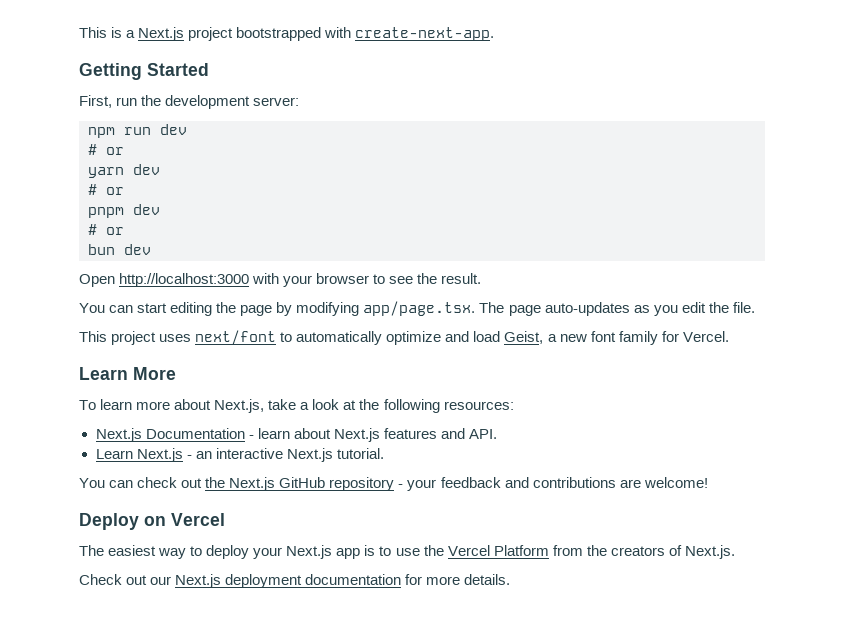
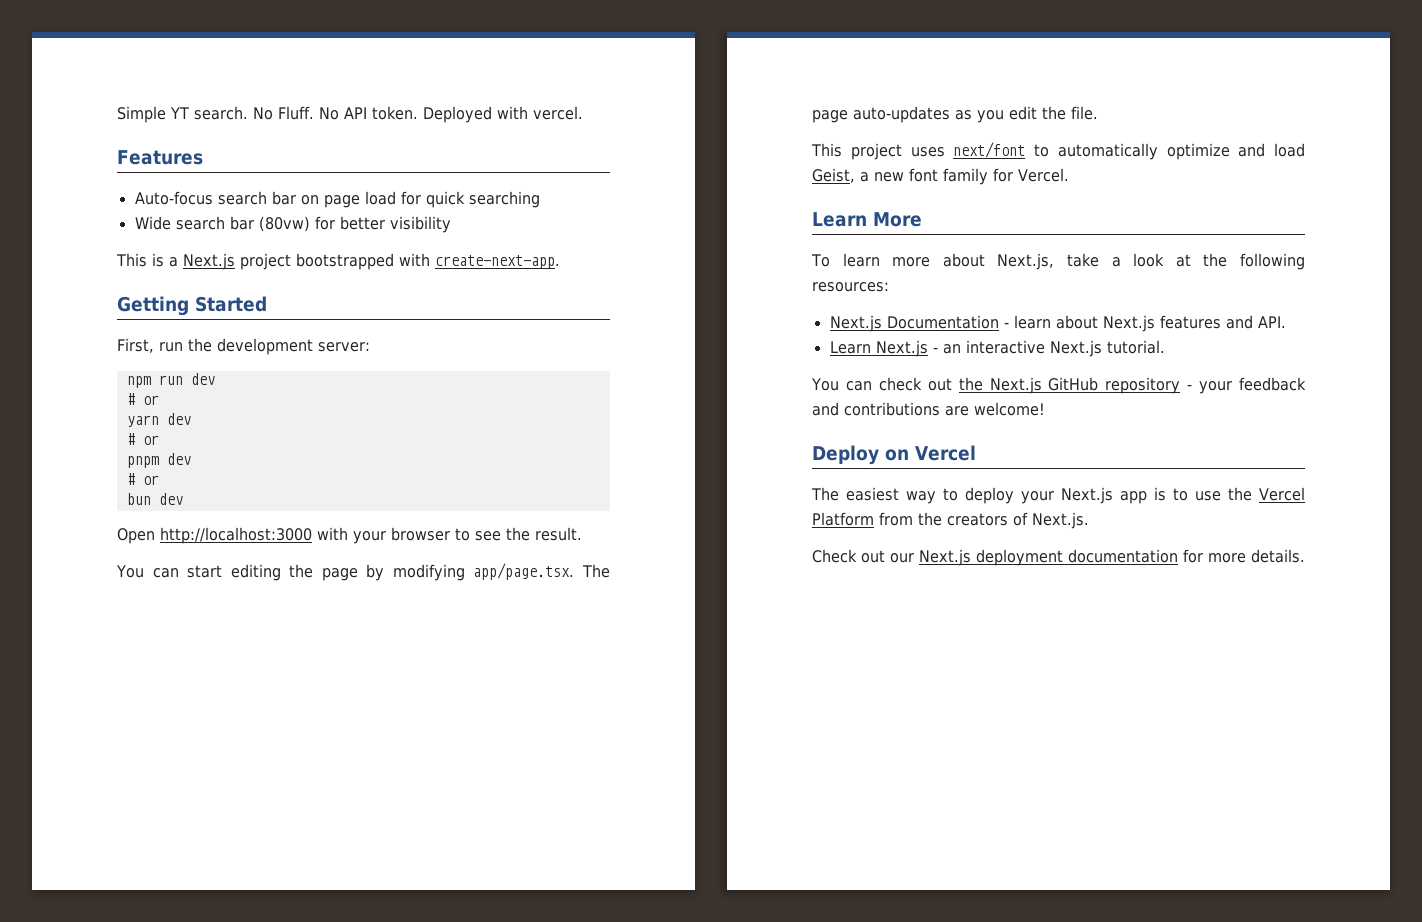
+ Simple YT search. No Fluff. No API token. Deployed with vercel.
+ Features
+ Auto-focus search bar on page load for quick searching
+ Wide search bar (80vw) for better visibility

